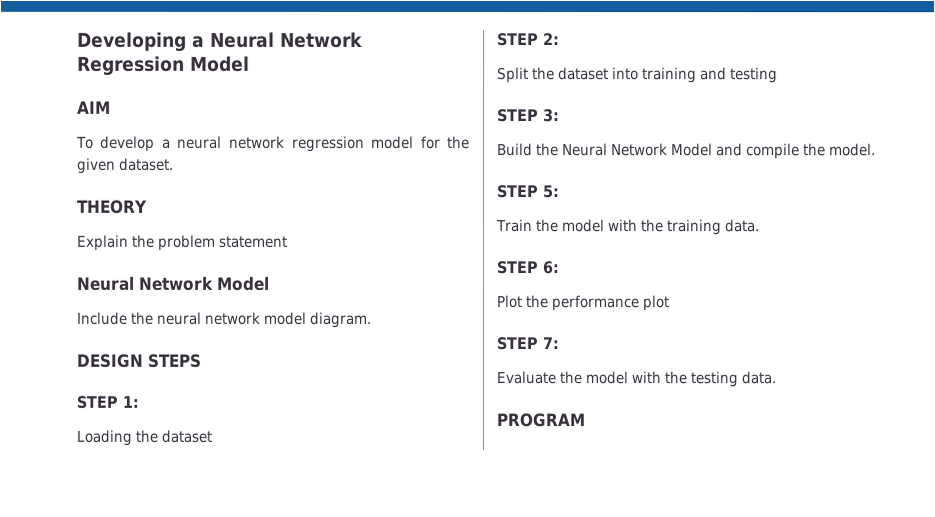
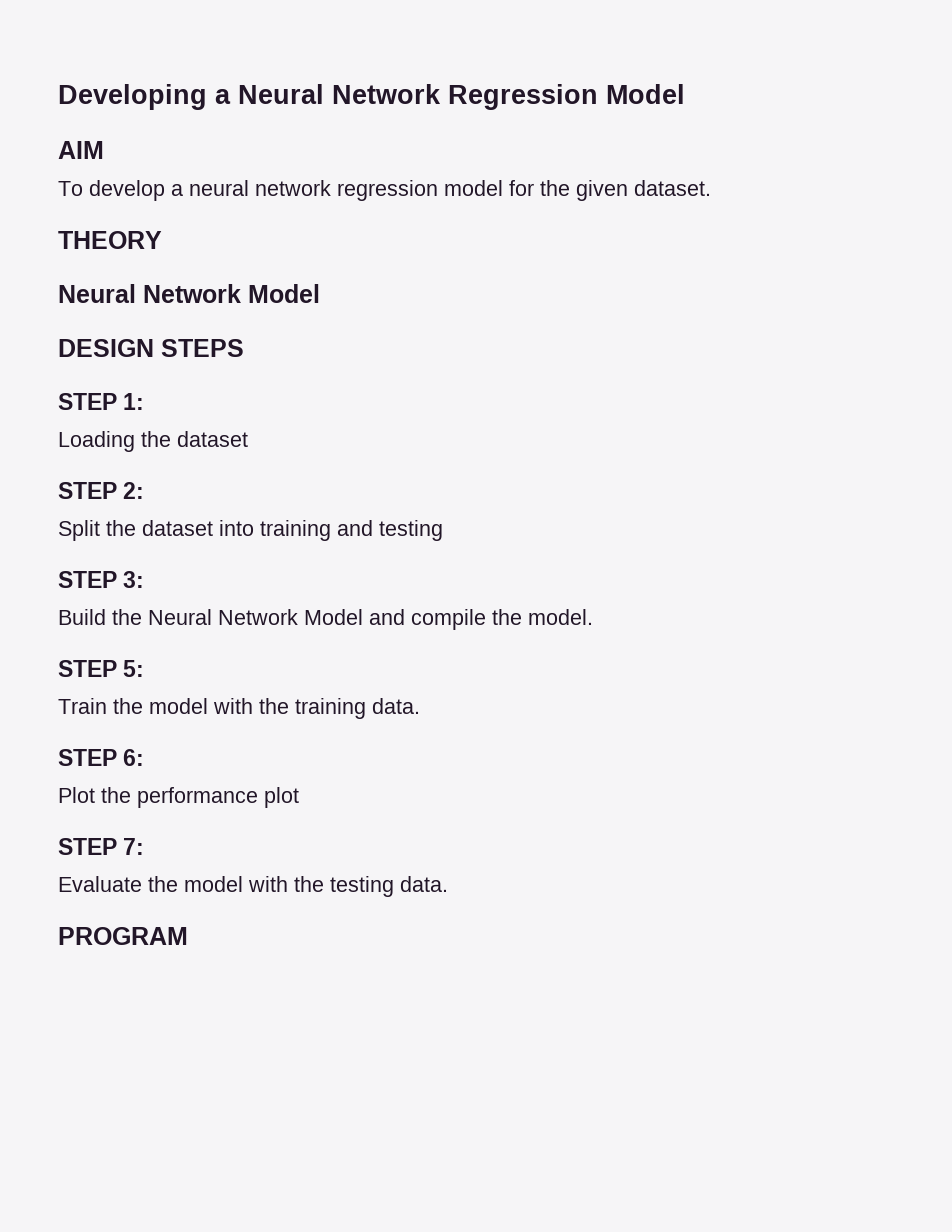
  THEORY
- Explain the problem statement
  Neural Network Model
- Include the neural network model diagram.

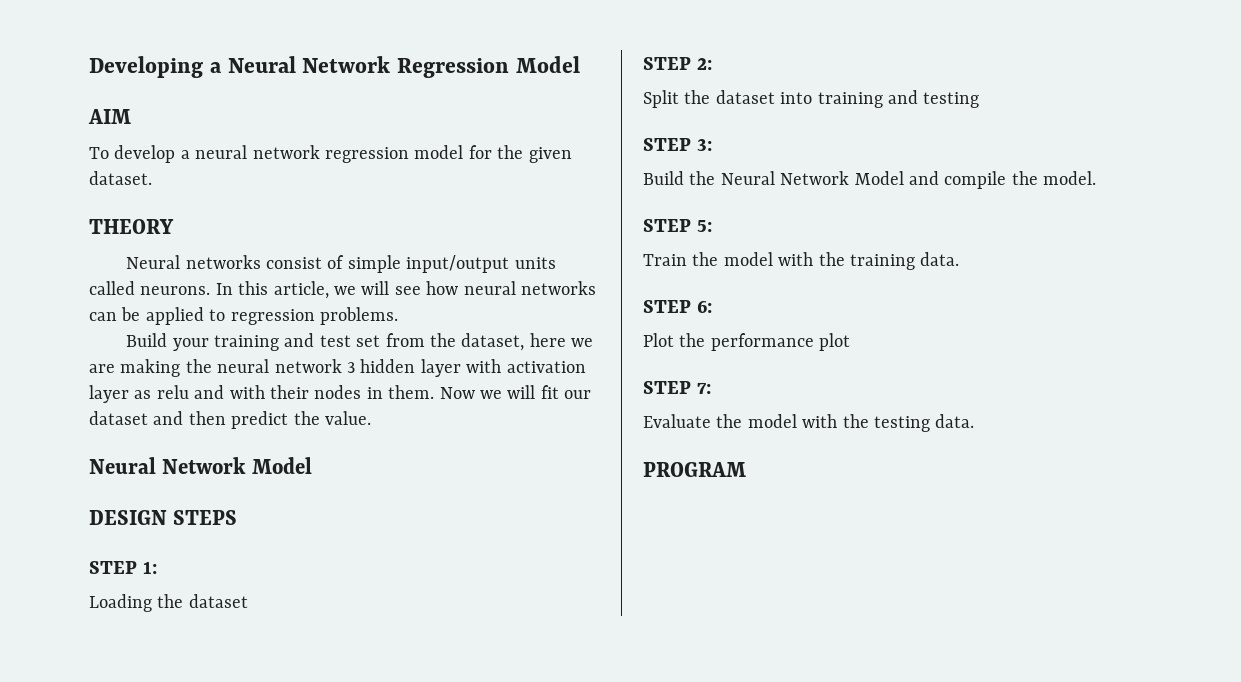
+ Neural networks consist of simple input/output units called neurons. In this article, we will see how neural networks can be applied to regression problems.
+ Build your training and test set from the dataset, here we are making the neural network 3 hidden layer with activation layer as relu and with their nodes in them. Now we will fit our dataset and then predict the value.

